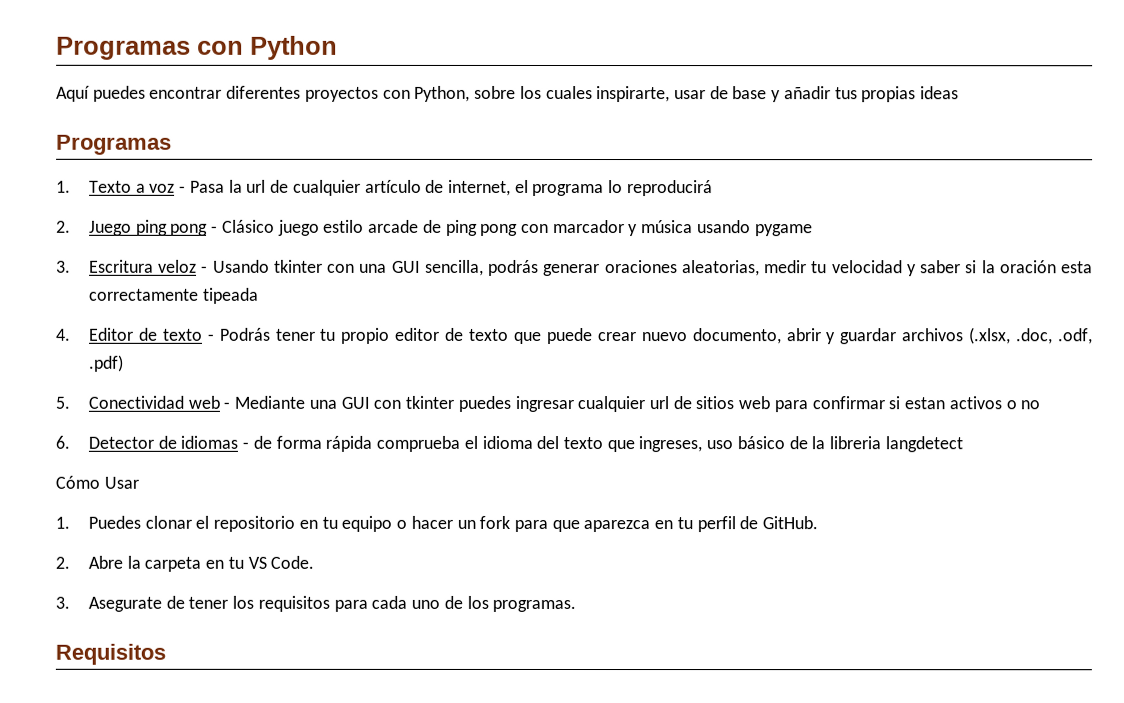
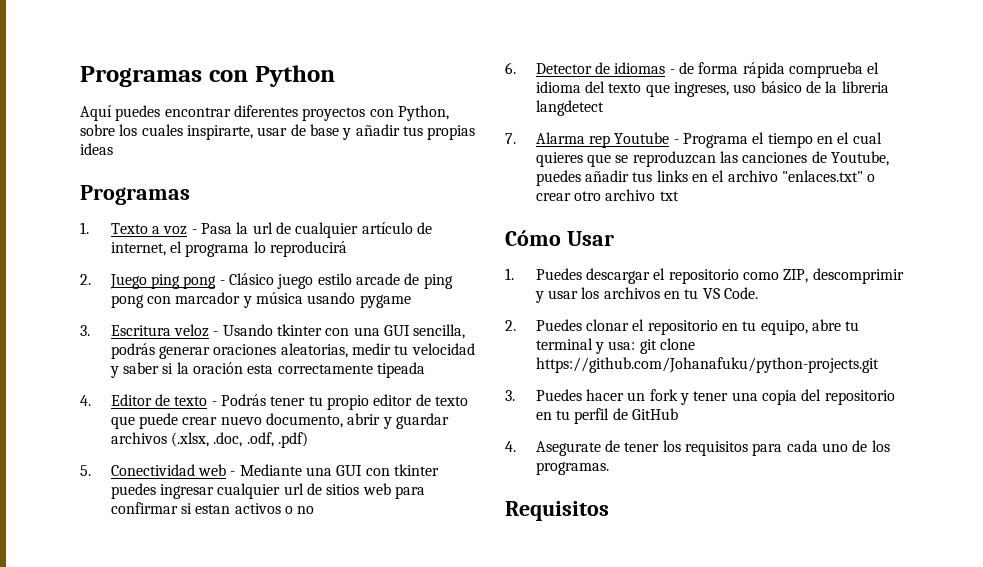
+ 7. Alarma rep Youtube - Programa el tiempo en el cual quieres que se reproduzcan las canciones de Youtube, puedes añadir tus links en el archivo "enlaces.txt" o crear otro archivo txt
  Cómo Usar
- 1. Puedes clonar el repositorio en tu equipo o hacer un fork para que aparezca en tu perfil de GitHub.
- 2. Abre la carpeta en tu VS Code.
- 3. Asegurate de tener los requisitos para cada uno de los programas.
+ 1. Puedes descargar el repositorio como ZIP, descomprimir y usar los archivos en tu VS Code.
+ 2. Puedes clonar el repositorio en tu equipo, abre tu terminal y usa: git clone https://github.com/Johanafuku/python-projects.git
+ 3. Puedes hacer un fork y tener una copia del repositorio en tu perfil de GitHub
+ 4. Asegurate de tener los requisitos para cada uno de los programas.

